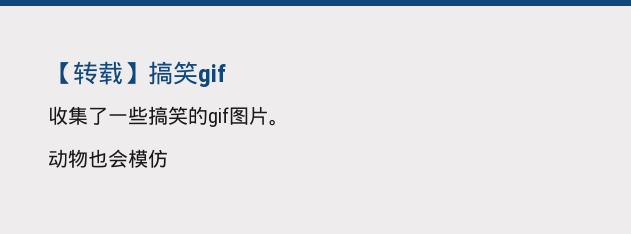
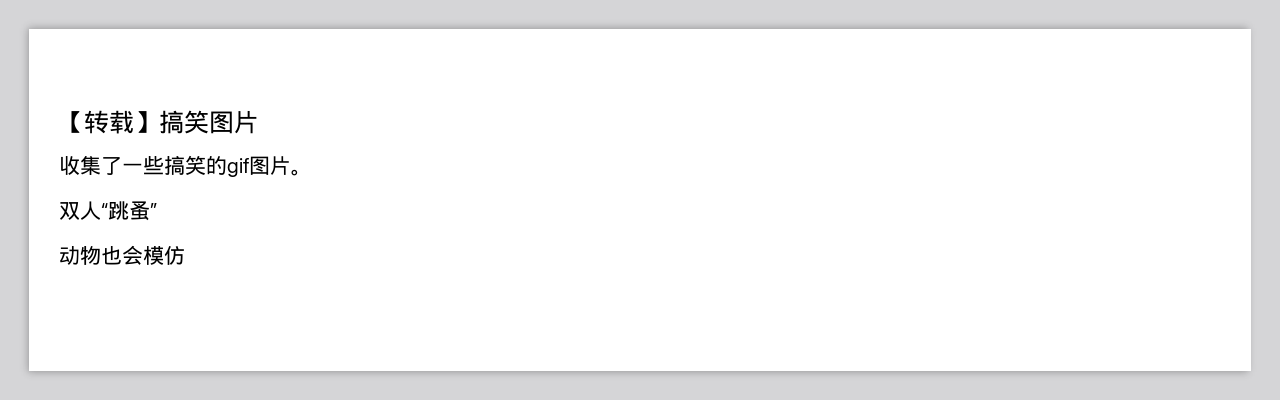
- 【转载】搞笑gif
+ 【转载】搞笑图片
+ 双人“跳蚤”

